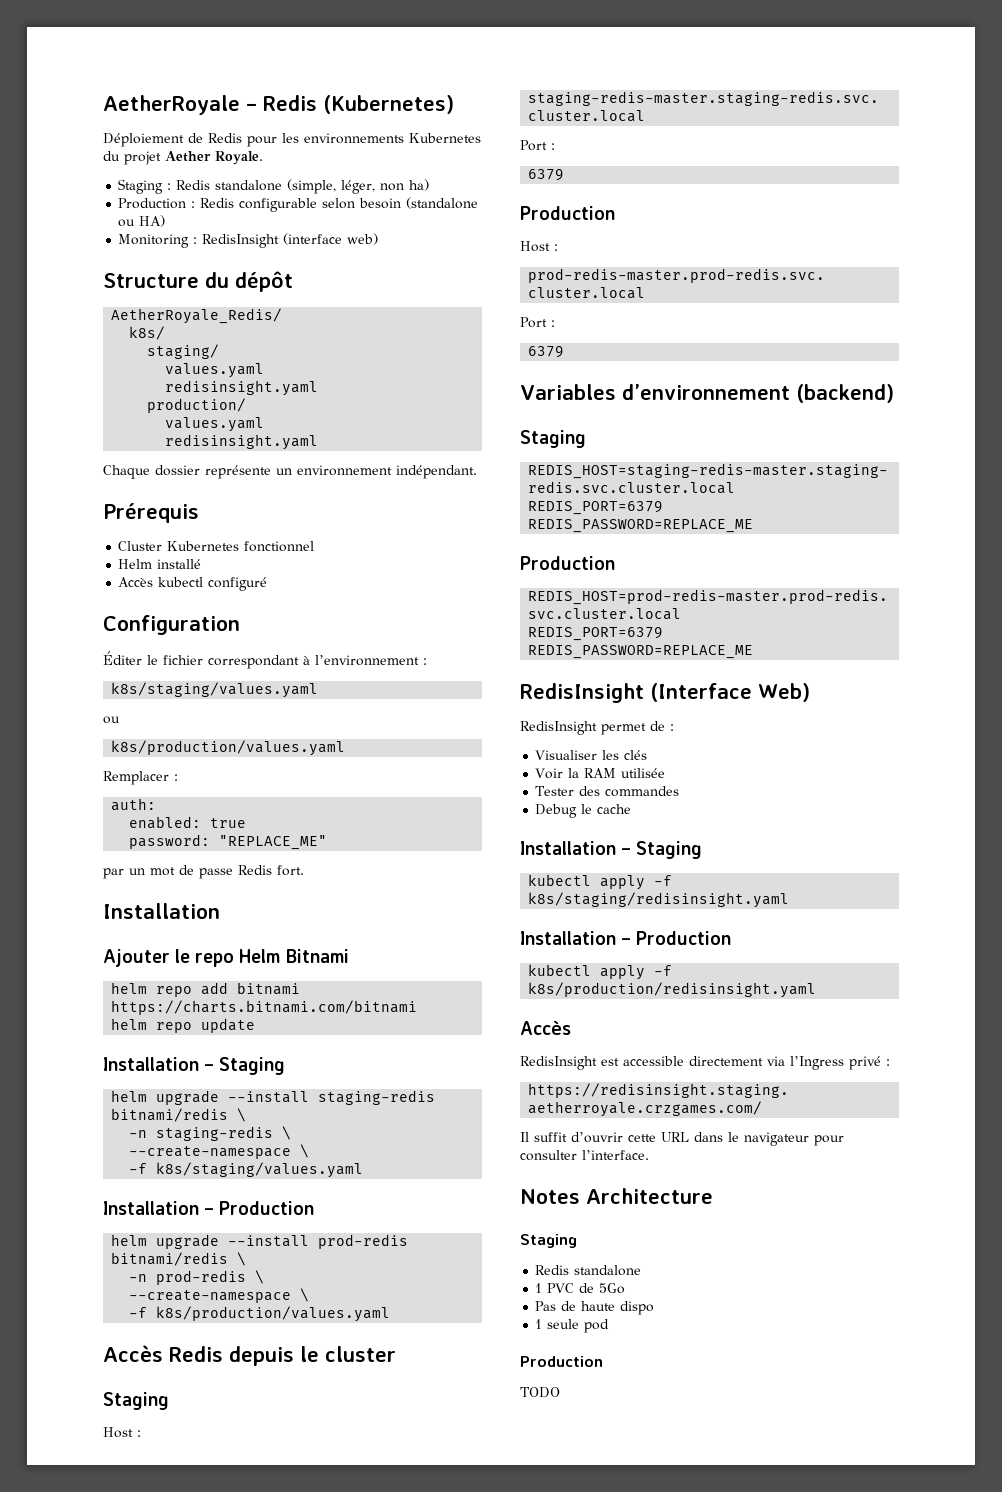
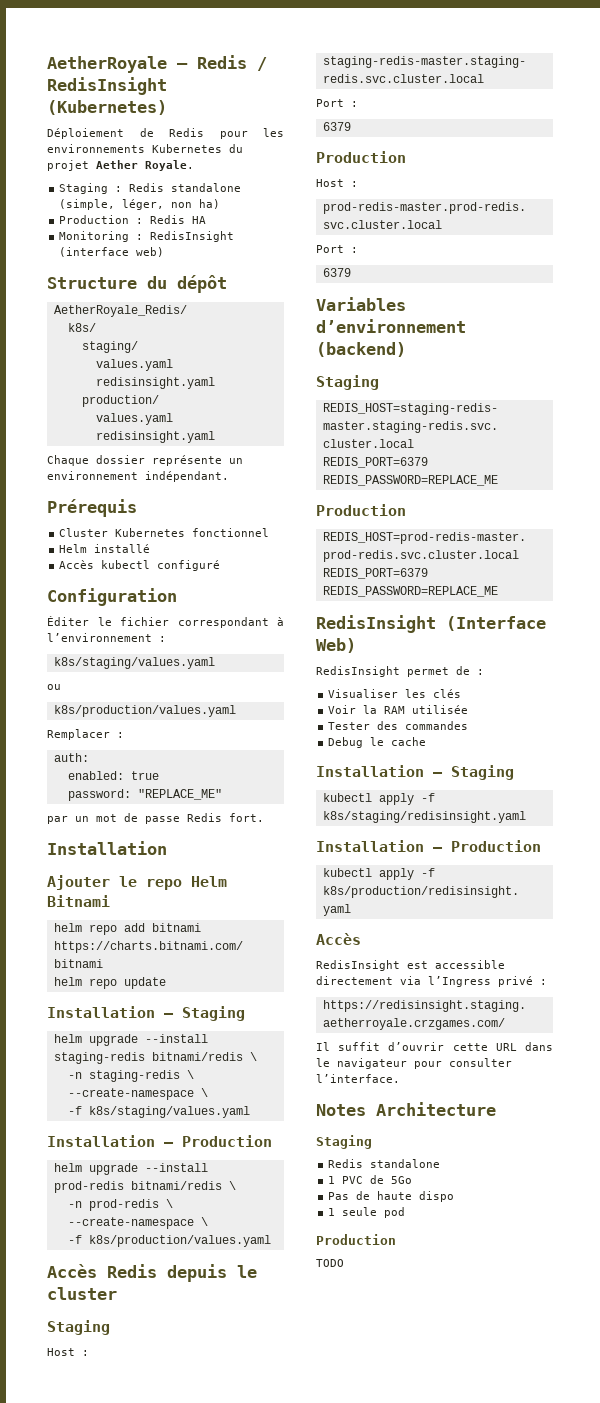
- AetherRoyale – Redis (Kubernetes)
+ AetherRoyale – Redis / RedisInsight (Kubernetes)
- Production : Redis configurable selon besoin (standalone ou HA)
+ Production : Redis HA

